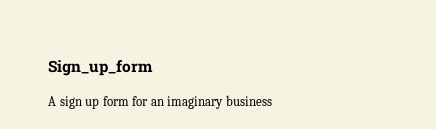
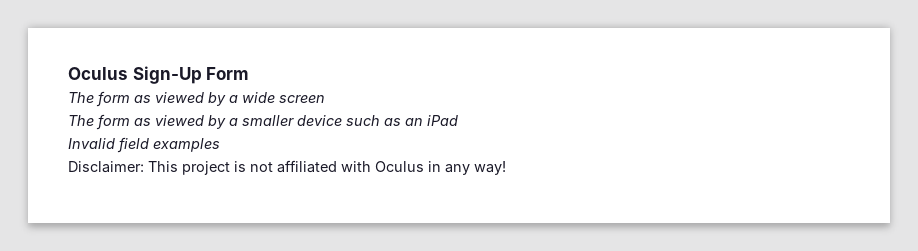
- Sign_up_form
- A sign up form for an imaginary business
+ Oculus Sign-Up Form
+ The form as viewed by a wide screen
+ The form as viewed by a smaller device such as an iPad
+ Invalid field examples
+ Disclaimer: This project is not affiliated with Oculus in any way!

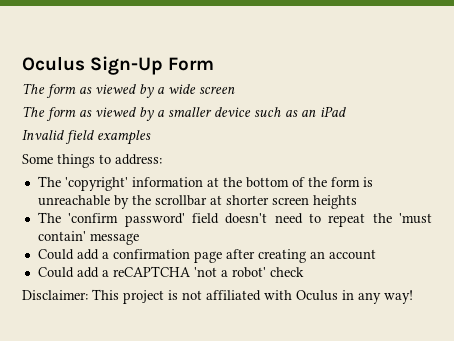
+ Some things to address:
+ The 'copyright' information at the bottom of the form is unreachable by the scrollbar at shorter screen heights
+ The 'confirm password' field doesn't need to repeat the 'must contain' message
+ Could add a confirmation page after creating an account
+ Could add a reCAPTCHA 'not a robot' check

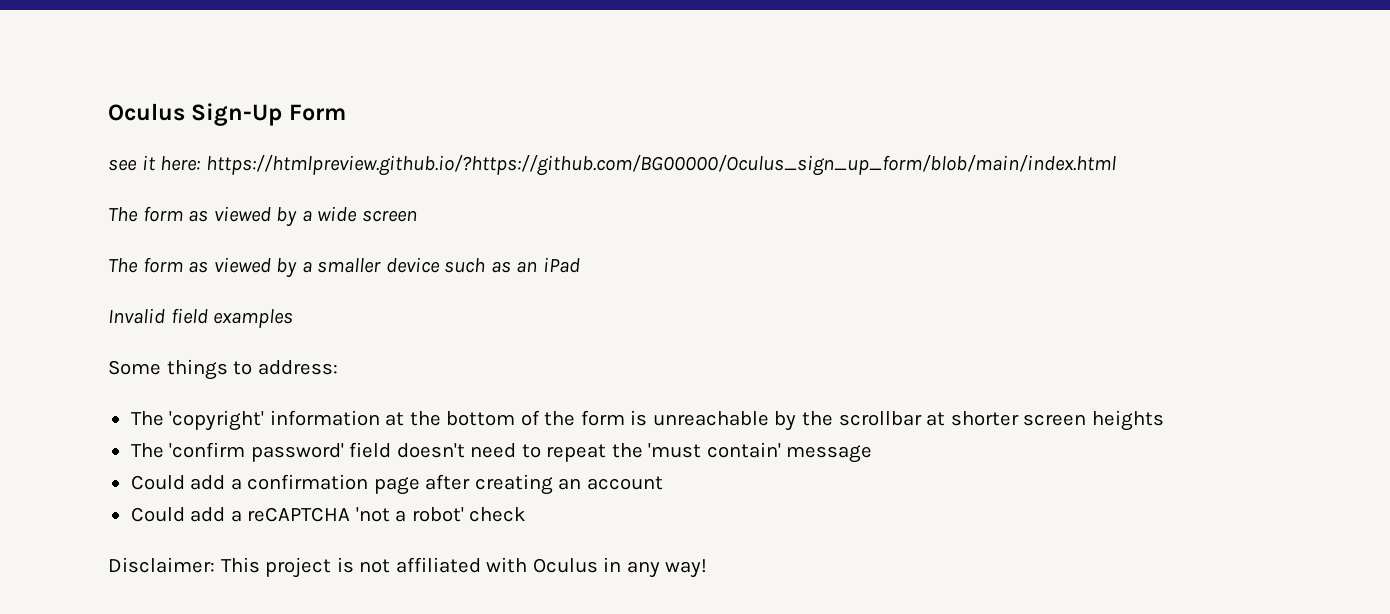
+ see it here: https://htmlpreview.github.io/?https://github.com/BG00000/Oculus_sign_up_form/blob/main/index.html

